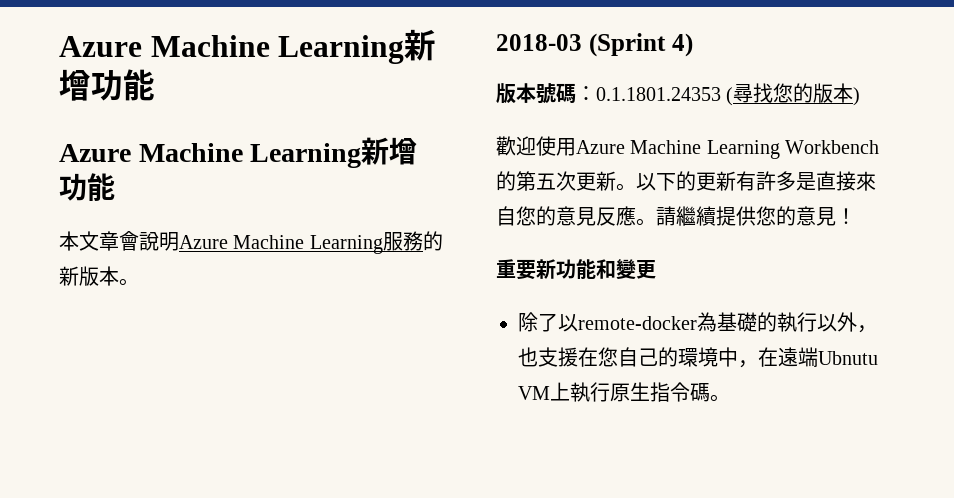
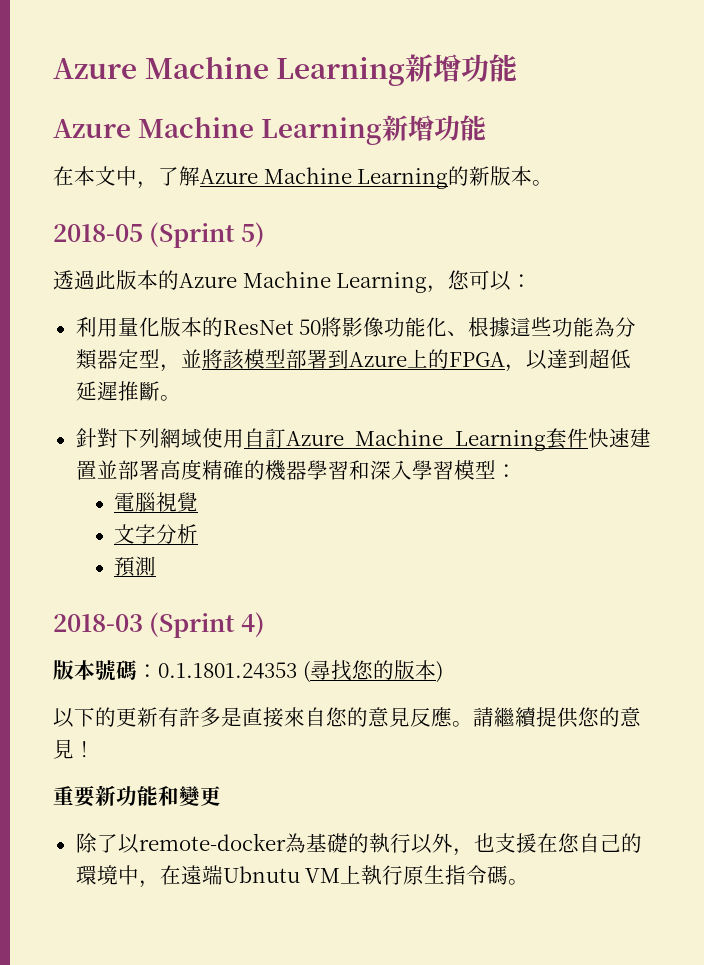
- 本文章會說明Azure Machine Learning服務的新版本。
+ 在本文中，了解Azure Machine Learning的新版本。
+ 2018-05 (Sprint 5)
+ 透過此版本的Azure Machine Learning，您可以：
+ 利用量化版本的ResNet 50將影像功能化、根據這些功能為分類器定型，並將該模型部署到Azure上的FPGA，以達到超低延遲推斷。
+ 針對下列網域使用自訂Azure Machine Learning套件快速建置並部署高度精確的機器學習和深入學習模型：
+ 電腦視覺
+ 文字分析
+ 預測
- 歡迎使用Azure Machine Learning Workbench的第五次更新。

